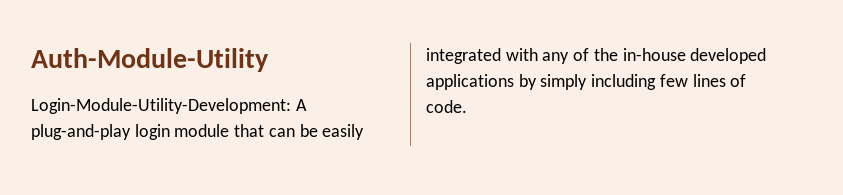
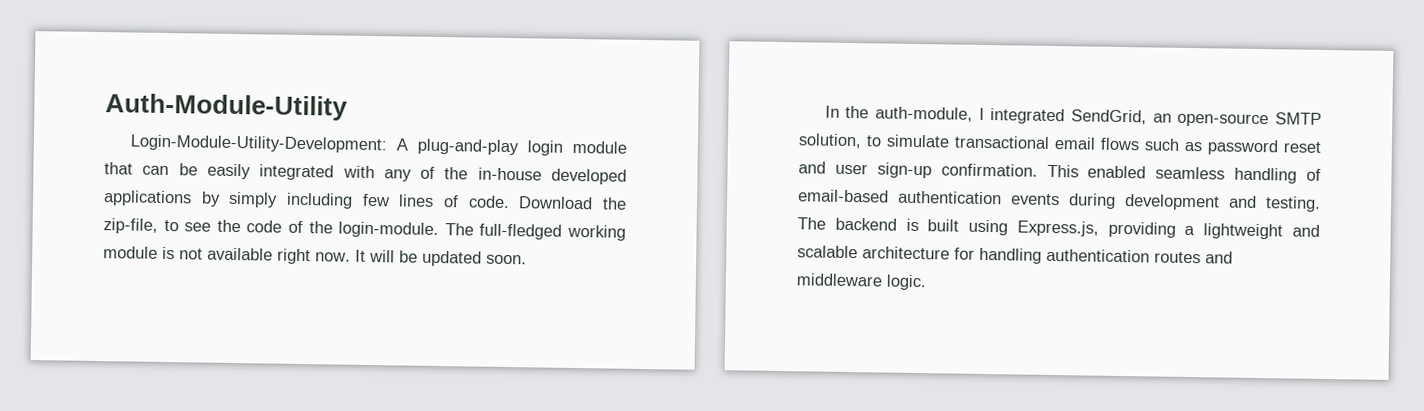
+ Download the zip-file, to see the code of the login-module. The full-fledged working module is not available right now. It will be updated soon.
+ In the auth-module, I integrated SendGrid, an open-source SMTP solution, to simulate transactional email flows such as password reset and user sign-up confirmation. This enabled seamless handling of email-based authentication events during development and testing. The backend is built using Express.js, providing a lightweight and scalable architecture for handling authentication routes and middleware logic.

